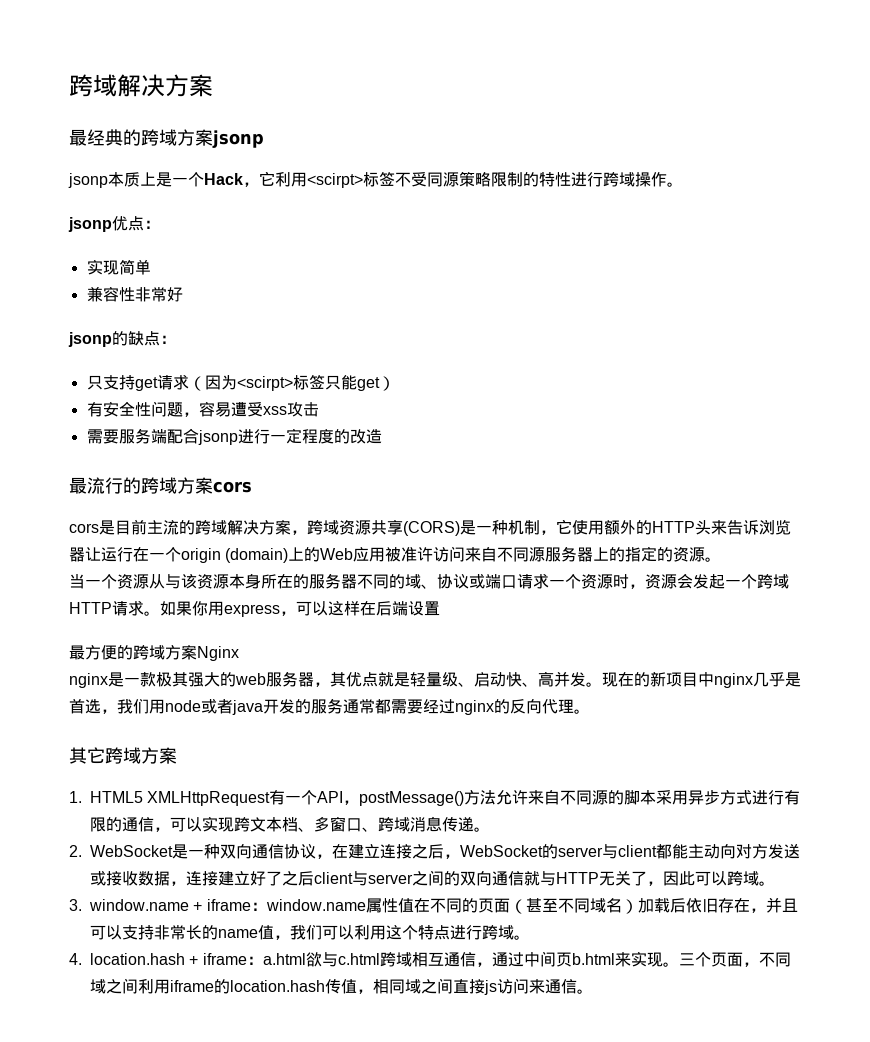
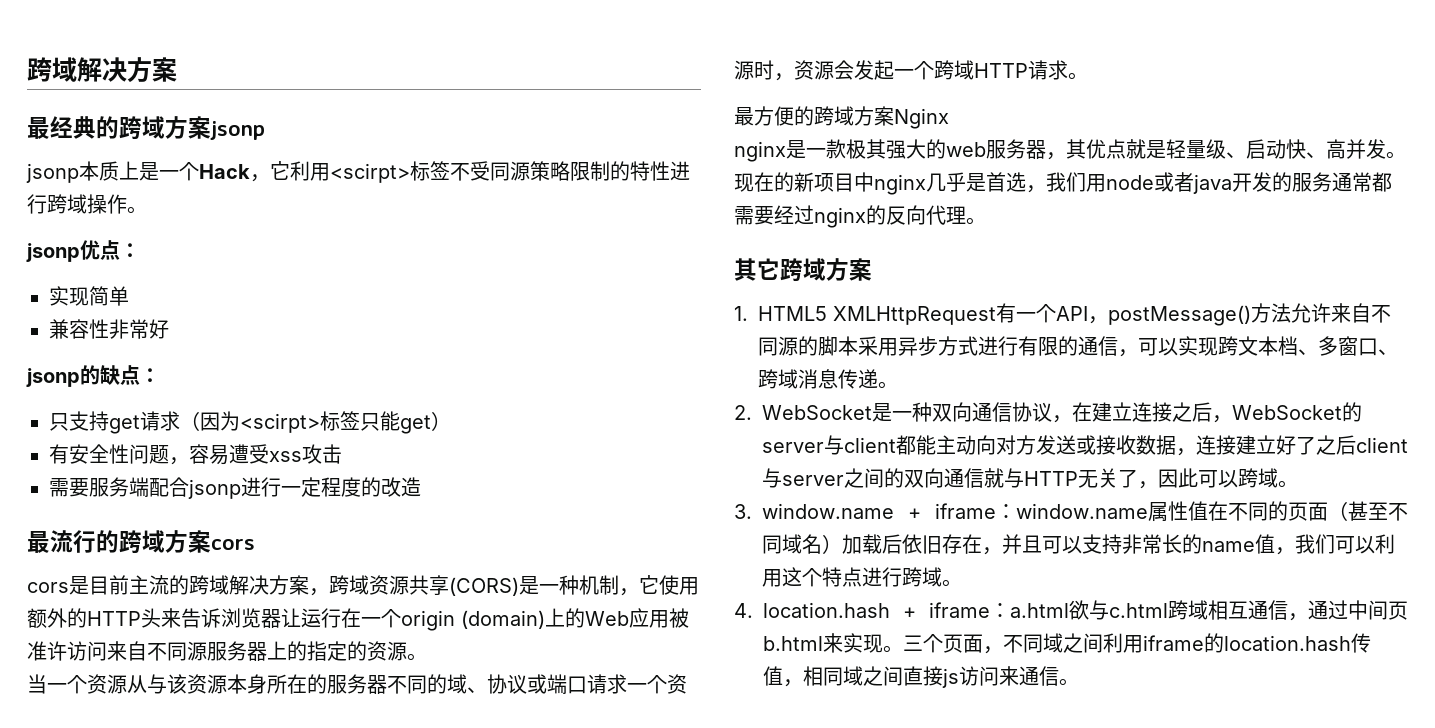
- 如果你用express，可以这样在后端设置

